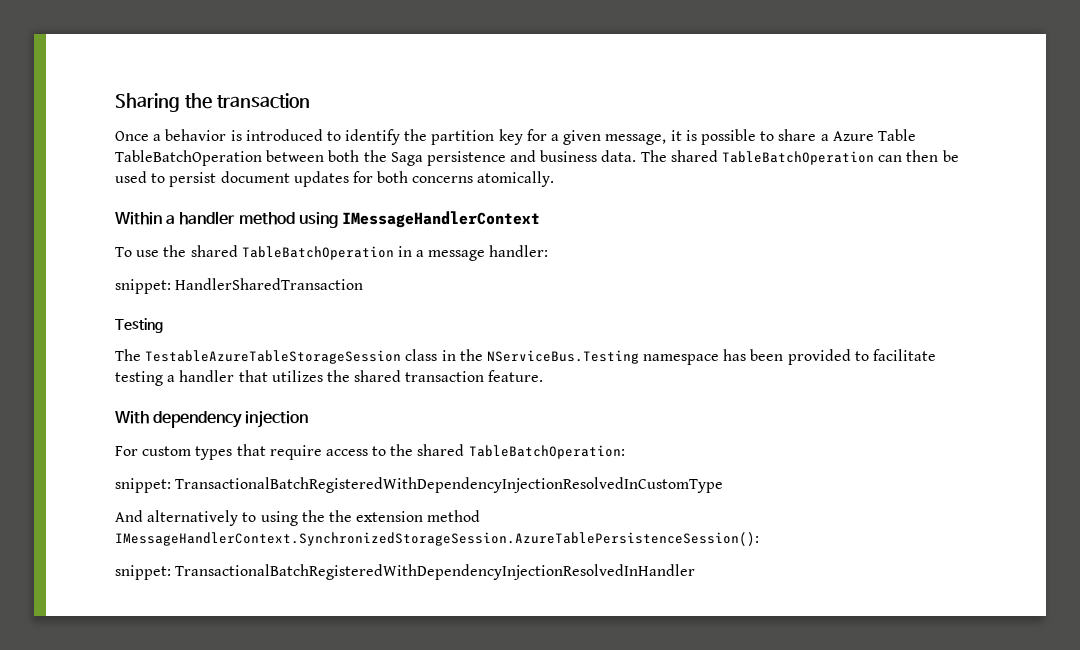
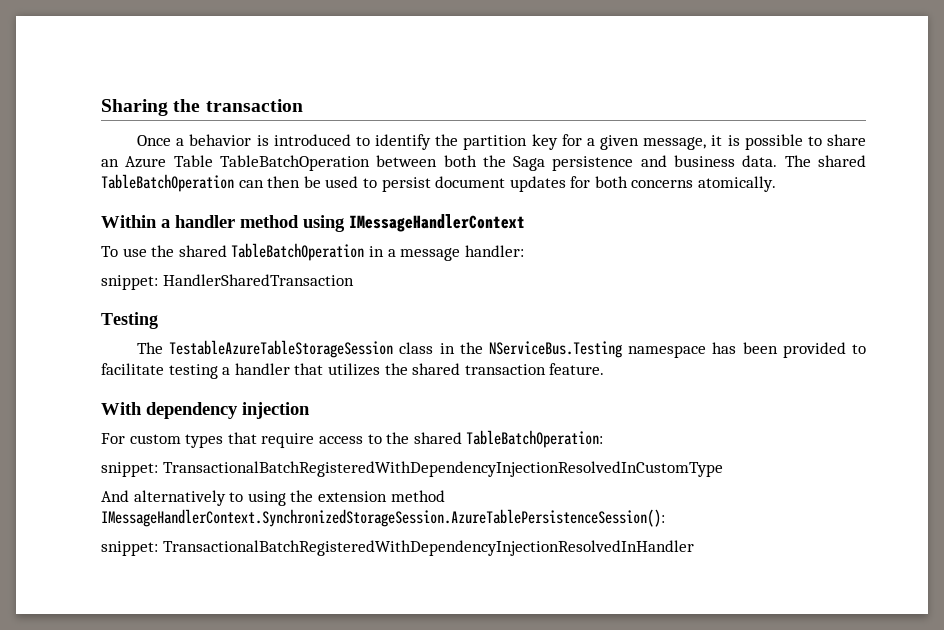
- Once a behavior is introduced to identify the partition key for a given message, it is possible to share a Azure Table TableBatchOperation between both the Saga persistence and business data.
+ Once a behavior is introduced to identify the partition key for a given message, it is possible to share an Azure Table TableBatchOperation between both the Saga persistence and business data.
- And alternatively to using the the extension method IMessageHandlerContext.SynchronizedStorageSession.AzureTablePersistenceSession():
+ And alternatively to using the extension method IMessageHandlerContext.SynchronizedStorageSession.AzureTablePersistenceSession():

